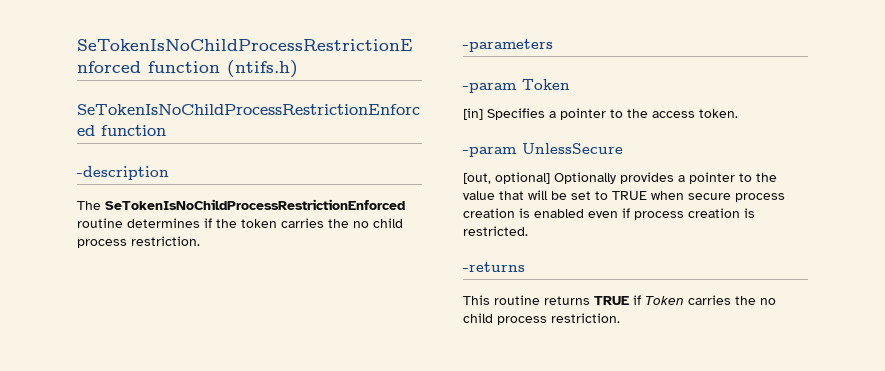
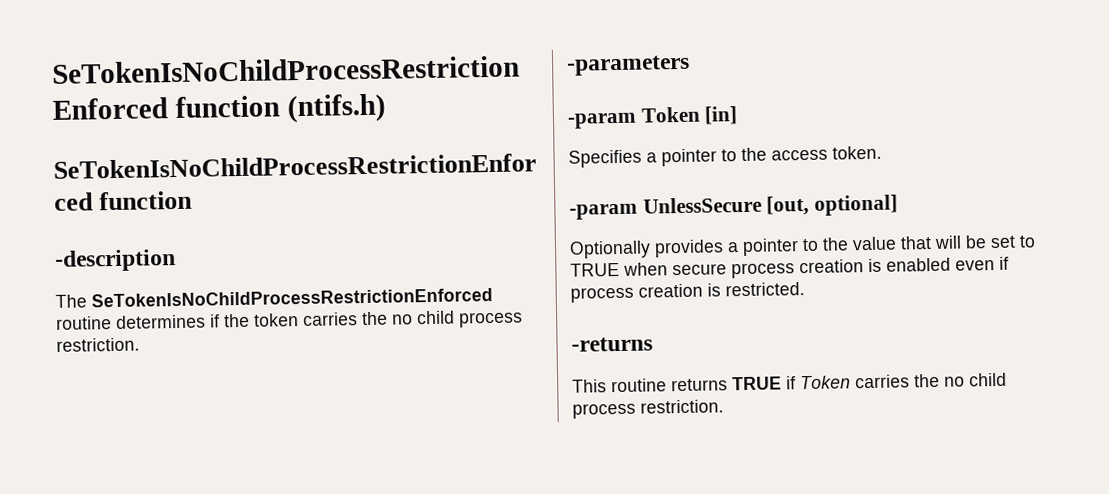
- -param Token
- [in] Specifies a pointer to the access token.
+ -param Token [in]
+ Specifies a pointer to the access token.
- -param UnlessSecure
- [out, optional] Optionally provides a pointer to the value that will be set to TRUE when secure process creation is enabled even if process creation is restricted.
+ -param UnlessSecure [out, optional]
+ Optionally provides a pointer to the value that will be set to TRUE when secure process creation is enabled even if process creation is restricted.

